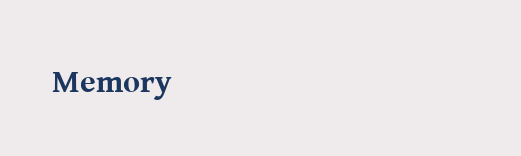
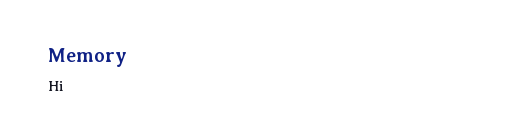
+ Hi

